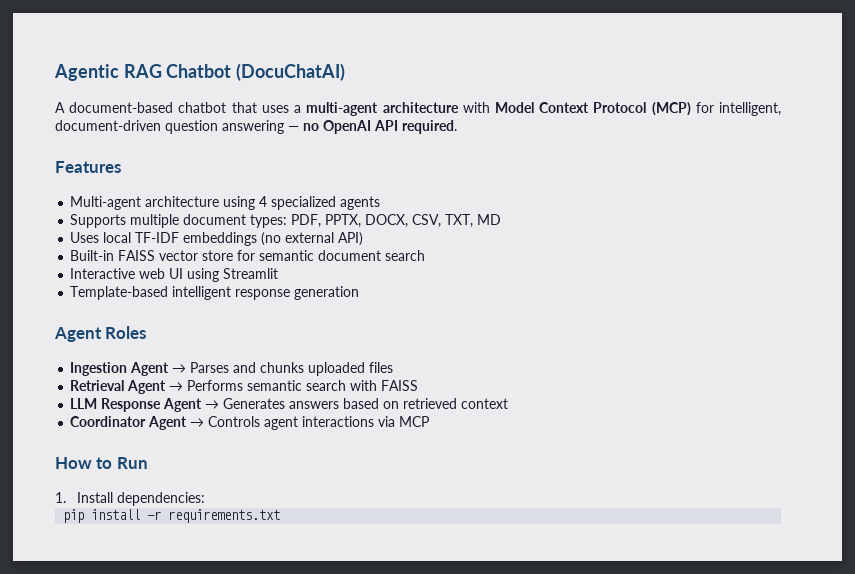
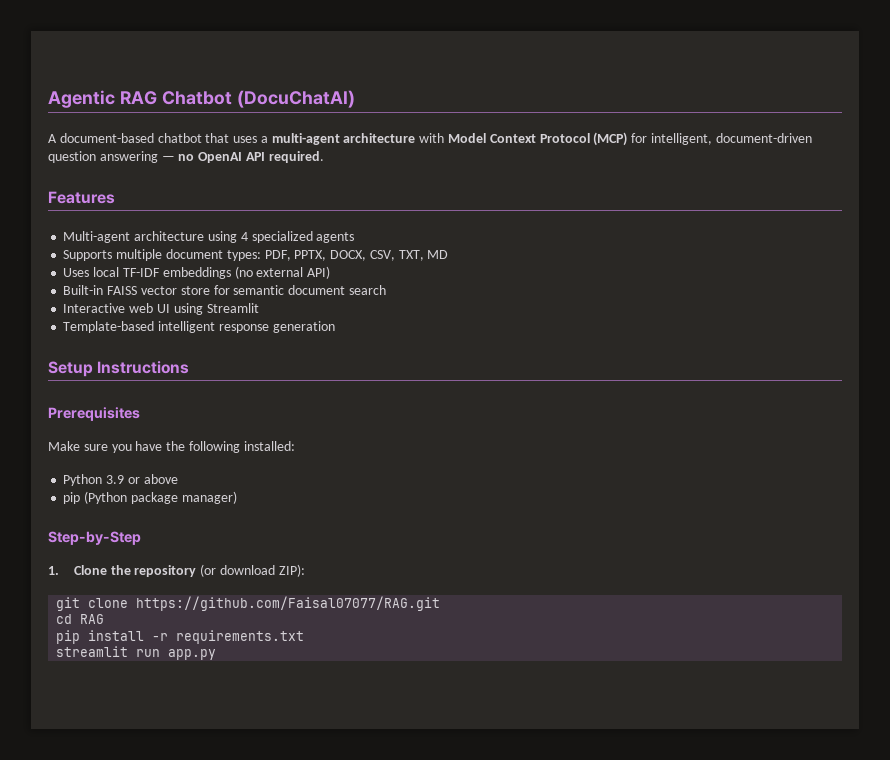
- Agent Roles
- Ingestion Agent → Parses and chunks uploaded files
- Retrieval Agent → Performs semantic search with FAISS
- LLM Response Agent → Generates answers based on retrieved context
- Coordinator Agent → Controls agent interactions via MCP
- How to Run
- 1. Install dependencies:
+ Setup Instructions
+ Prerequisites
+ Make sure you have the following installed:
+ Python 3.9 or above
+ pip (Python package manager)
+ Step-by-Step
+ 1. Clone the repository (or download ZIP):
+ git clone https://github.com/Faisal07077/RAG.git
+ cd RAG
+ streamlit run app.py

